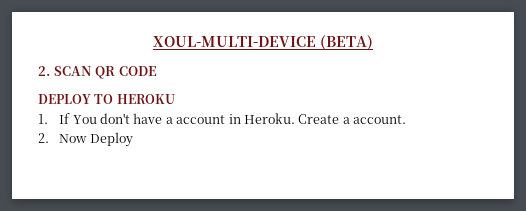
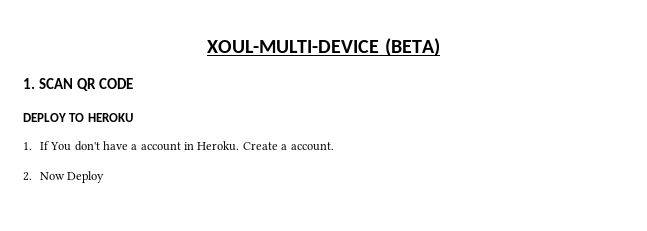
- 2. SCAN QR CODE
+ 1. SCAN QR CODE

